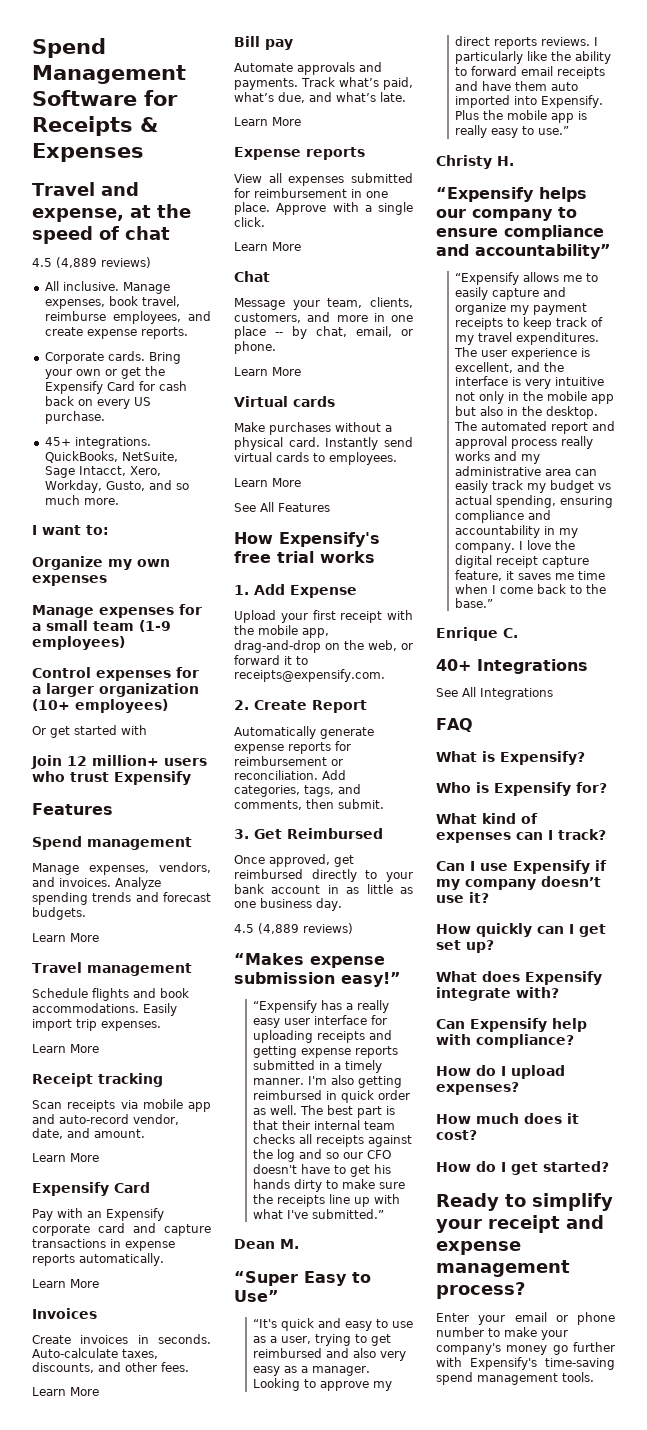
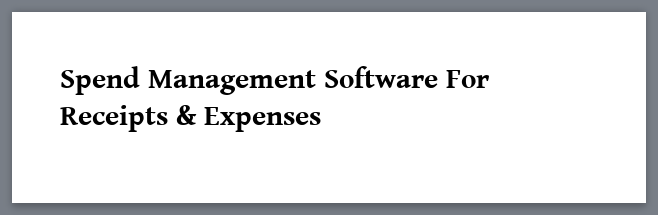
- Spend Management Software for Receipts & Expenses
+ Spend Management Software For Receipts & Expenses
- Travel and expense, at the speed of chat
- 4.5 (4,889 reviews)
- All inclusive. Manage expenses, book travel, reimburse employees, and create expense reports.
- Corporate cards. Bring your own or get the Expensify Card for cash back on every US purchase.
- 45+ integrations. QuickBooks, NetSuite, Sage Intacct, Xero, Workday, Gusto, and so much more.
- I want to:
- Organize my own expenses
- Manage expenses for a small team (1-9 employees)
- Control expenses for a larger organization (10+ employees)
- Or get started with
- Join 12 million+ users who trust Expensify
- Features
- Spend management
- Manage expenses, vendors, and invoices. Analyze spending trends and forecast budgets.
- Learn More
- Travel management
- Schedule flights and book accommodations. Easily import trip expenses.
- Learn More
- Receipt tracking
- Scan receipts via mobile app and auto-record vendor, date, and amount.
- Learn More
- Expensify Card
- Pay with an Expensify corporate card and capture transactions in expense reports automatically.
- Learn More
- Invoices
- Create invoices in seconds. Auto-calculate taxes, discounts, and other fees.
- Learn More
- Bill pay
- Automate approvals and payments. Track what’s paid, what’s due, and what’s late.
- Learn More
- Expense reports
- View all expenses submitted for reimbursement in one place. Approve with a single click.
- Learn More
- Chat
- Message your team, clients, customers, and more in one place -- by chat, email, or phone.
- Learn More
- Virtual cards
- Make purchases without a physical card. Instantly send virtual cards to employees.
- Learn More
- See All Features
- How Expensify's free trial works
- 1. Add Expense
- Upload your first receipt with the mobile app, drag-and-drop on the web, or forward it to receipts@expensify.com.
- 2. Create Report
- Automatically generate expense reports for reimbursement or reconciliation. Add categories, tags, and comments, then submit.
- 3. Get Reimbursed
- Once approved, get reimbursed directly to your bank account in as little as one business day.
- 4.5 (4,889 reviews)
- “Makes expense submission easy!”
- “Expensify has a really easy user interface for uploading receipts and getting expense reports submitted in a timely manner. I'm also getting reimbursed in quick order as well. The best part is that their internal team checks all receipts against the log and so our CFO doesn't have to get his hands dirty to make sure the receipts line up with what I've submitted.”
- Dean M.
- “Super Easy to Use”
- “It's quick and easy to use as a user, trying to get reimbursed and also very easy as a manager. Looking to approve my direct reports reviews. I particularly like the ability to forward email receipts and have them auto imported into Expensify. Plus the mobile app is really easy to use.”
- Christy H.
- “Expensify helps our company to ensure compliance and accountability”
- “Expensify allows me to easily capture and organize my payment receipts to keep track of my travel expenditures. The user experience is excellent, and the interface is very intuitive not only in the mobile app but also in the desktop. The automated report and approval process really works and my administrative area can easily track my budget vs actual spending, ensuring compliance and accountability in my company. I love the digital receipt capture feature, it saves me time when I come back to the base.”
- Enrique C.
- 40+ Integrations
- See All Integrations
- FAQ
- What is Expensify?
- Who is Expensify for?
- What kind of expenses can I track?
- Can I use Expensify if my company doesn’t use it?
- How quickly can I get set up?
- What does Expensify integrate with?
- Can Expensify help with compliance?
- How do I upload expenses?
- How much does it cost?
- How do I get started?
- Ready to simplify your receipt and expense management process?
- Enter your email or phone number to make your company's money go further with Expensify's time-saving spend management tools.

